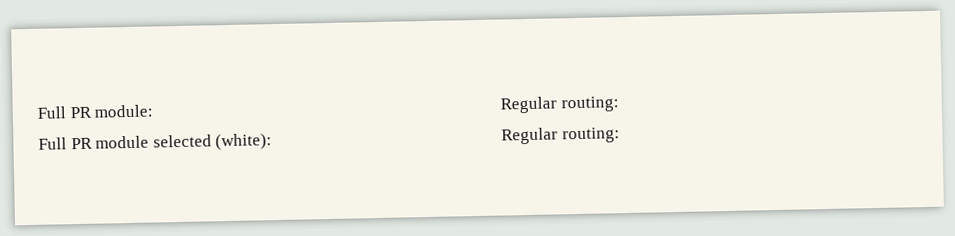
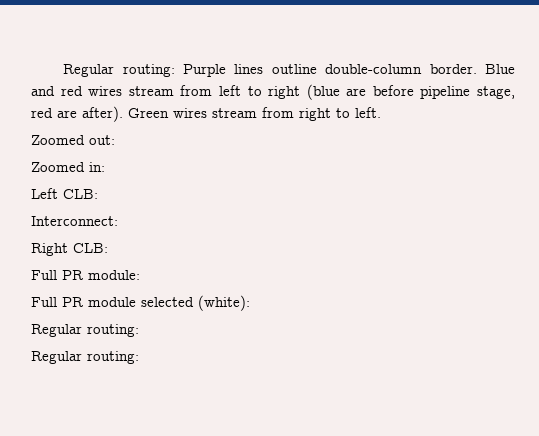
+ Regular routing: Purple lines outline double-column border. Blue and red wires stream from left to right (blue are before pipeline stage, red are after). Green wires stream from right to left.
+ Zoomed out:
+ Zoomed in:
+ Left CLB:
+ Interconnect:
+ Right CLB:

